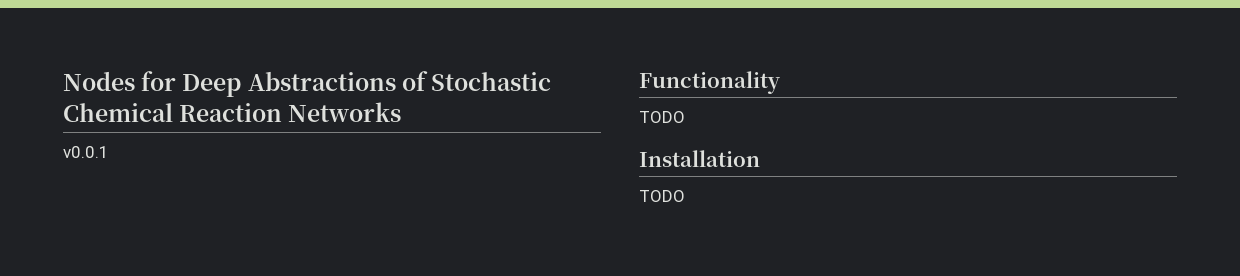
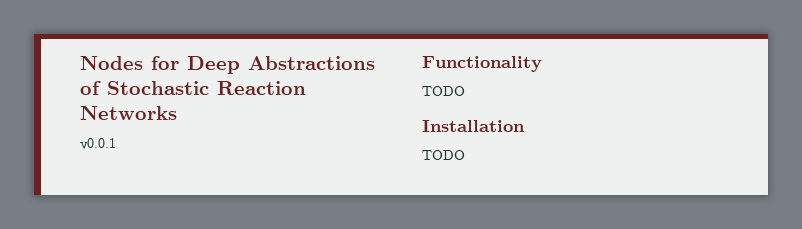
- Nodes for Deep Abstractions of Stochastic Chemical Reaction Networks
+ Nodes for Deep Abstractions of Stochastic Reaction Networks

